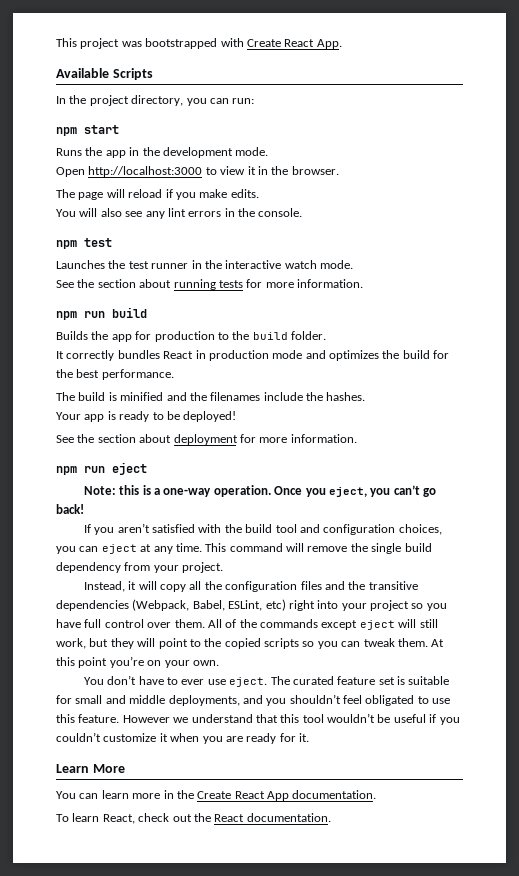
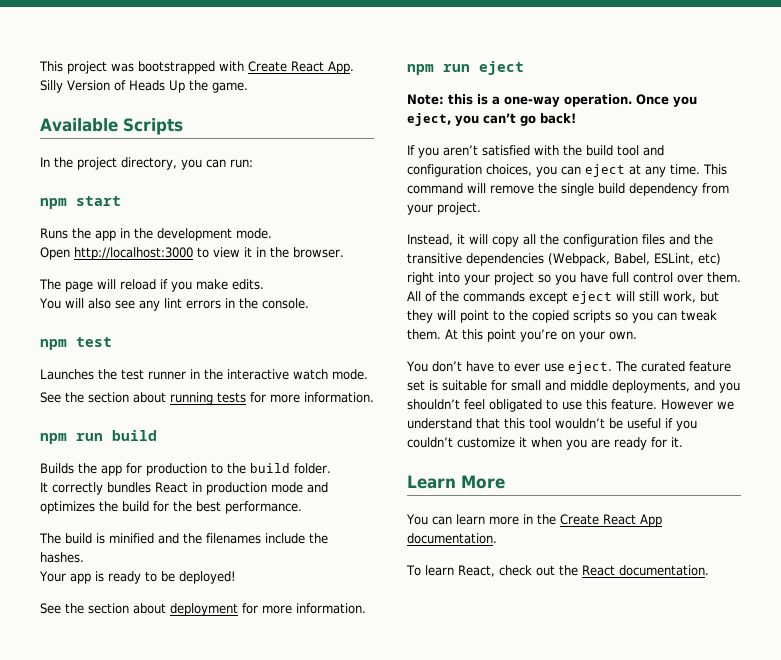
- This project was bootstrapped with Create React App.
+ This project was bootstrapped with Create React App. Silly Version of Heads Up the game.

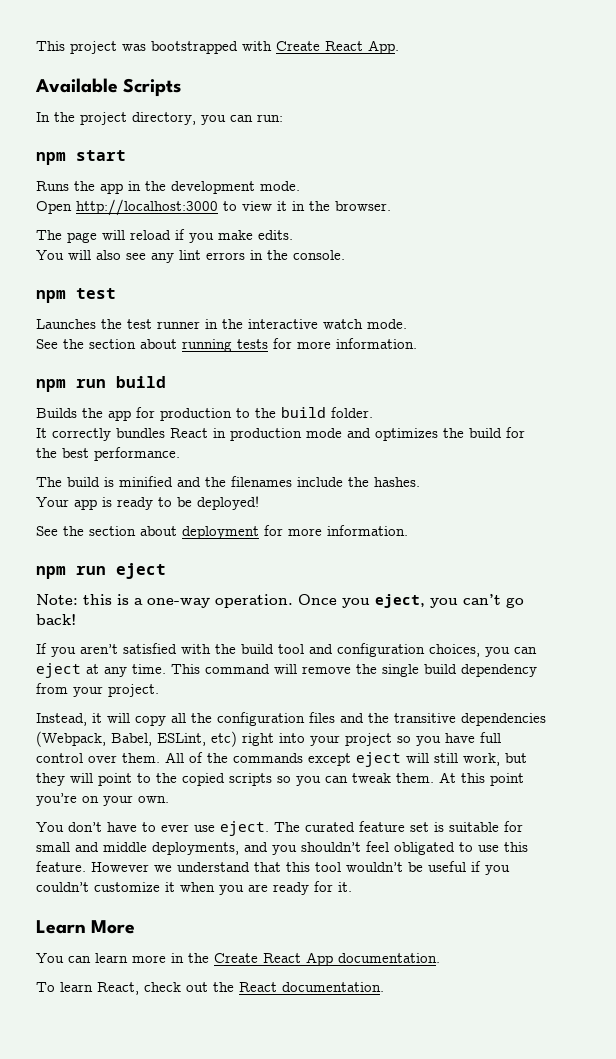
- This project was bootstrapped with Create React App. Silly Version of Heads Up the game.
+ This project was bootstrapped with Create React App.

